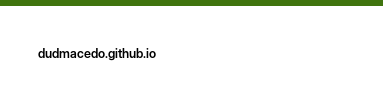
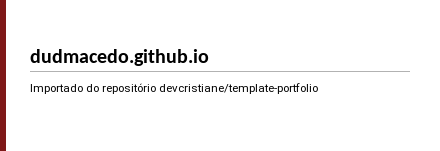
+ Importado do repositório devcristiane/template-portfolio

